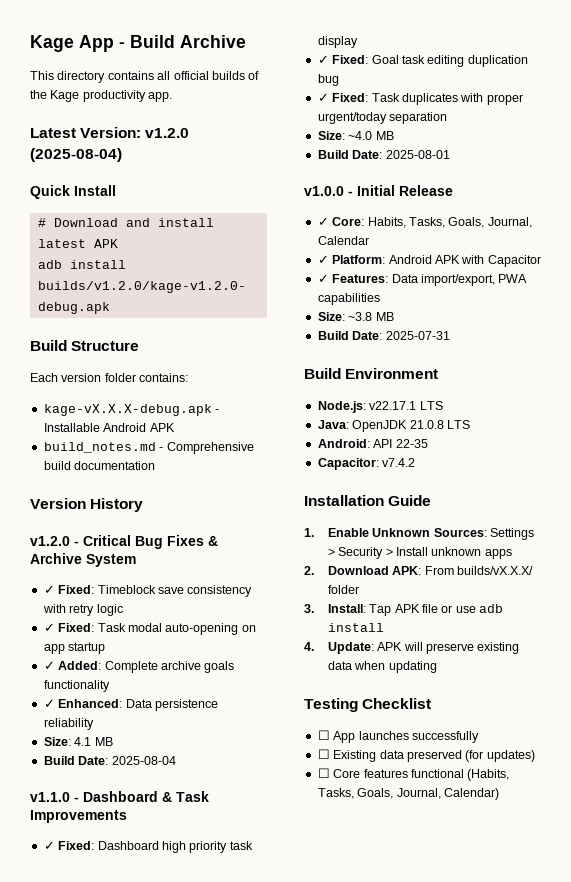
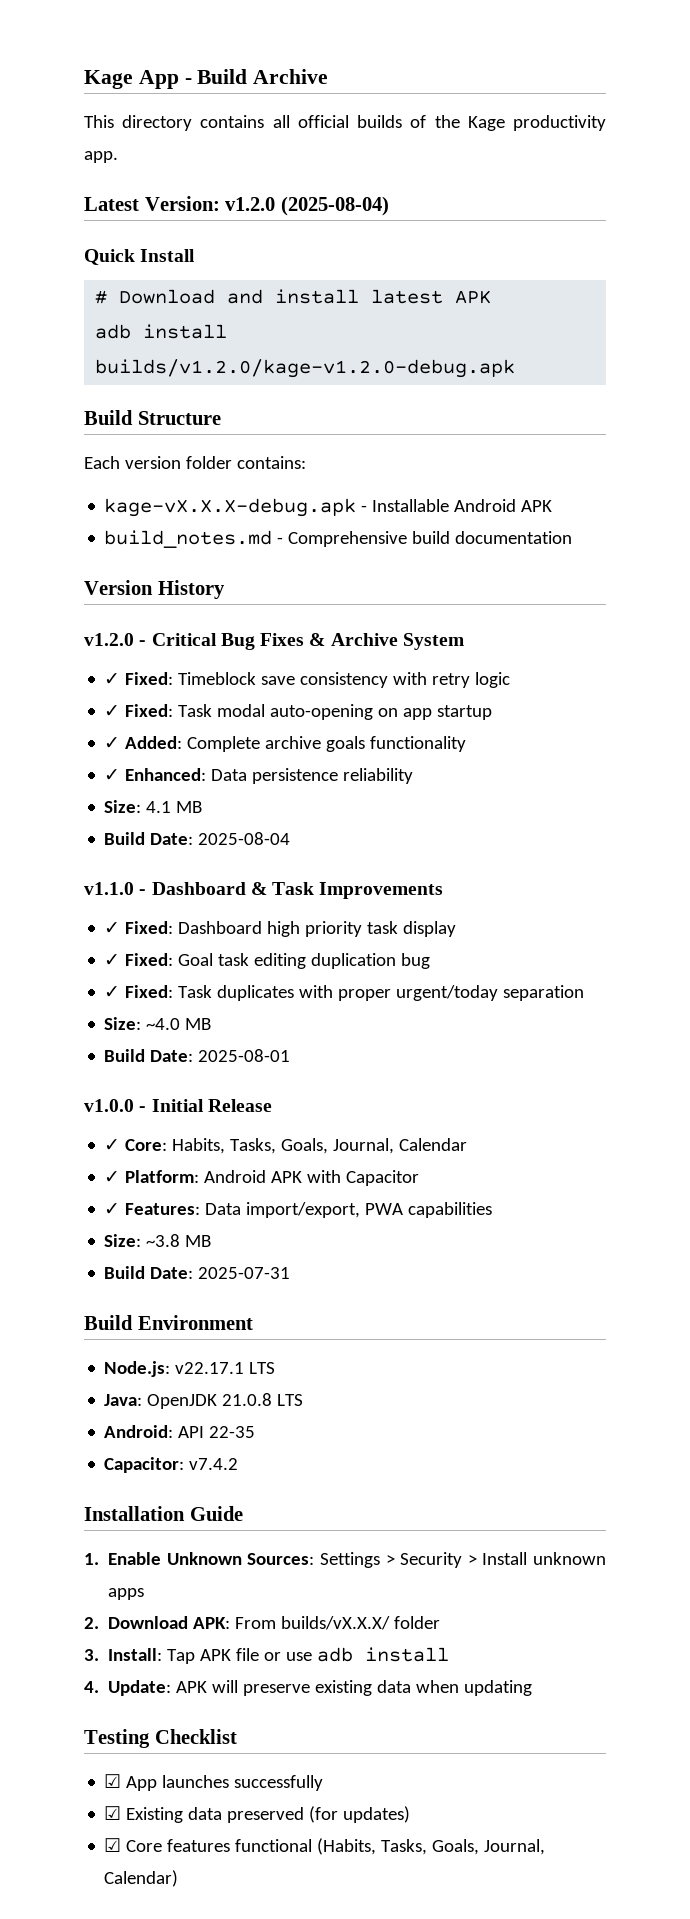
- ☐ App launches successfully
+ ☑ App launches successfully
- ☐ Existing data preserved (for updates)
+ ☑ Existing data preserved (for updates)
- ☐ Core features functional (Habits, Tasks, Goals, Journal, Calendar)
+ ☑ Core features functional (Habits, Tasks, Goals, Journal, Calendar)

